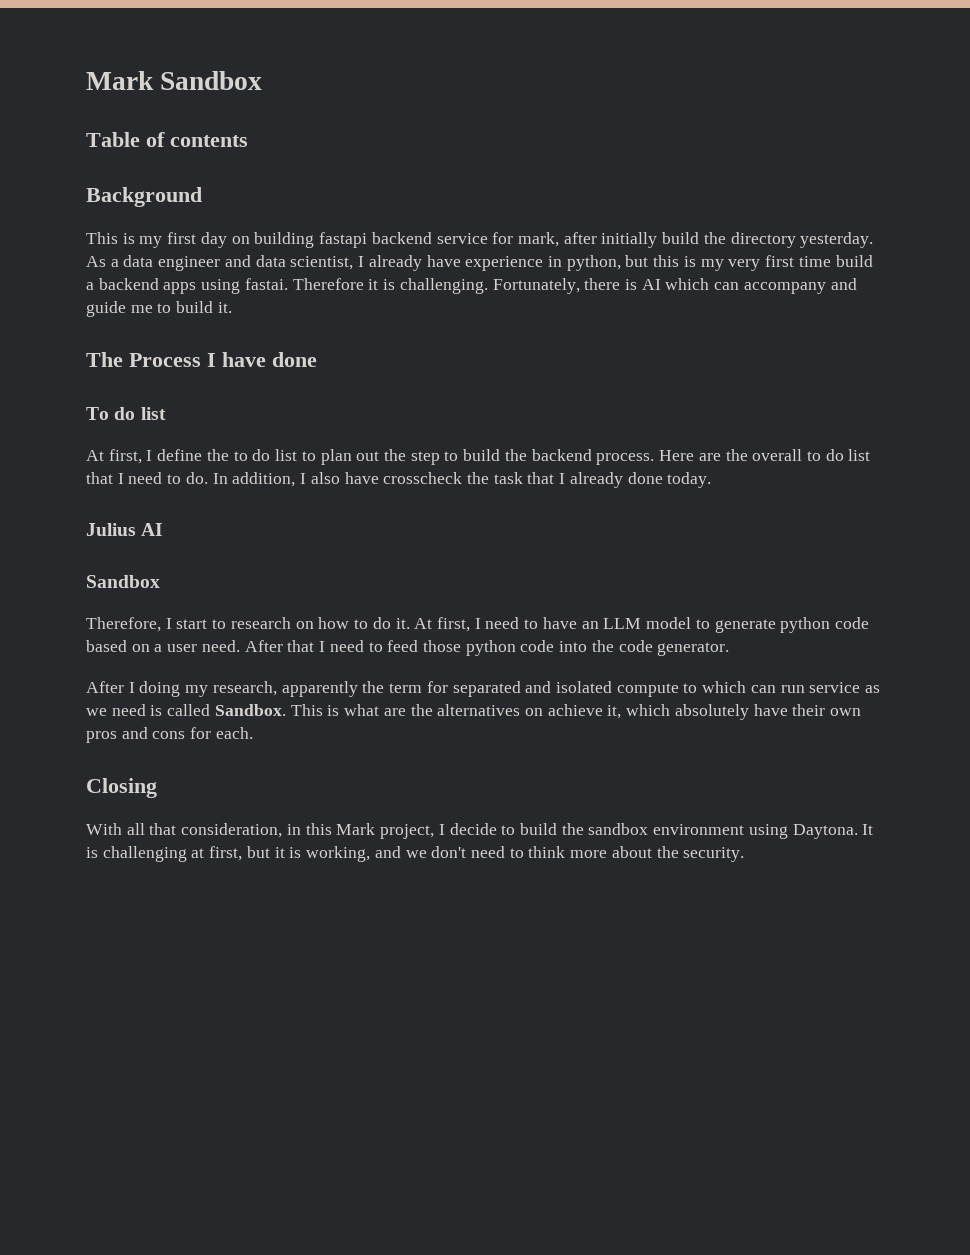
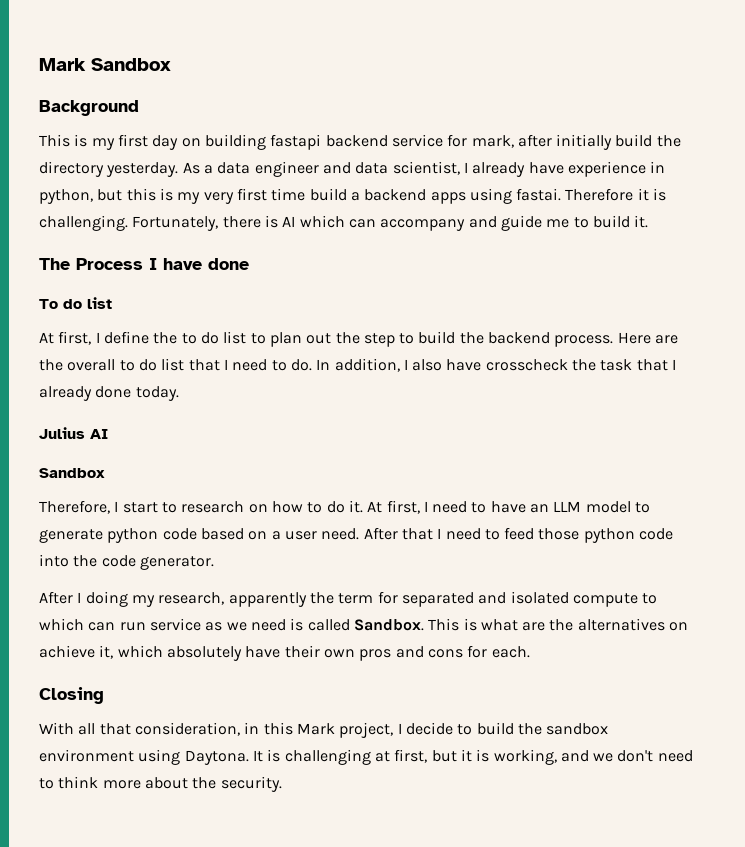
- Table of contents

